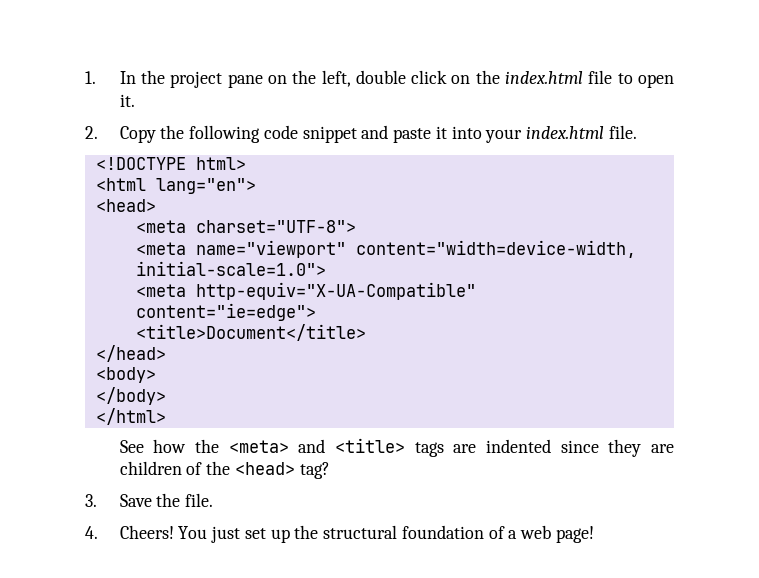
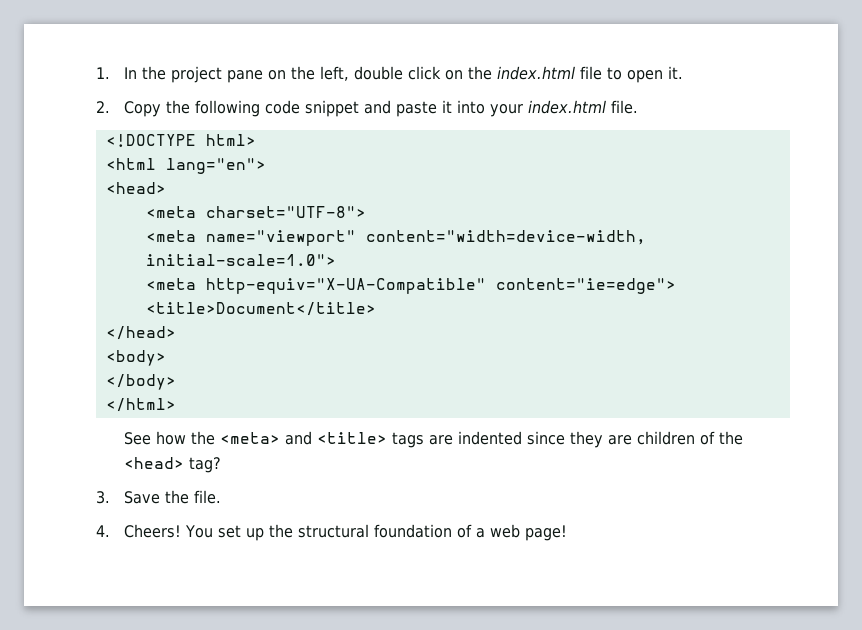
- You just set up the structural foundation of a web page!
+ You set up the structural foundation of a web page!

